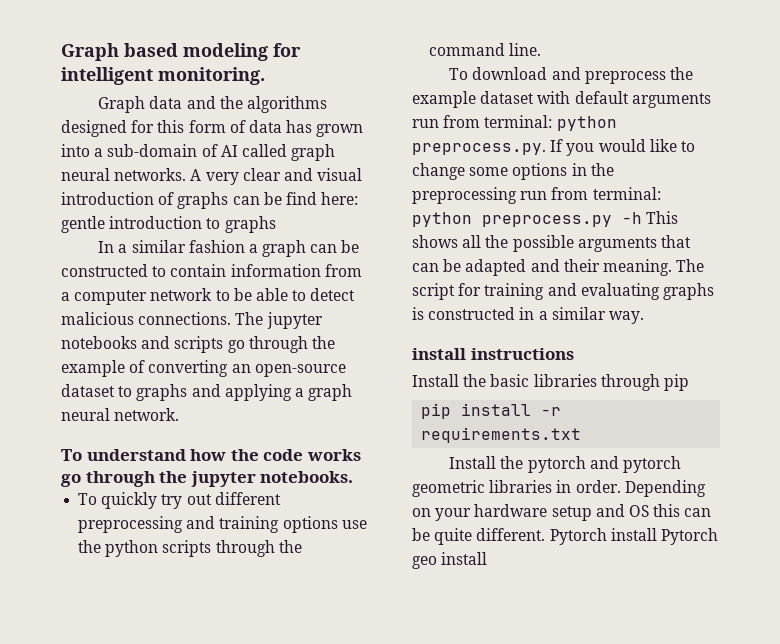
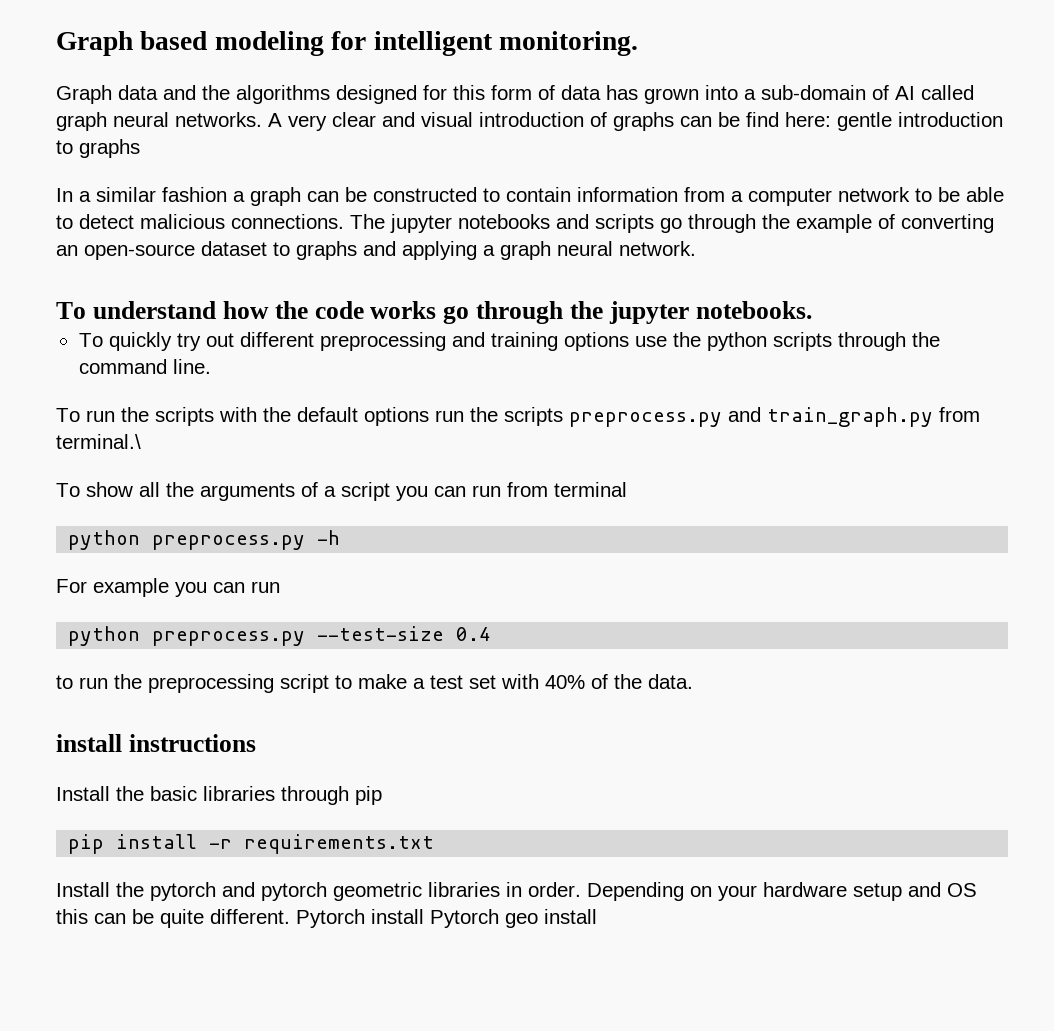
- To download and preprocess the example dataset with default arguments run from terminal: python preprocess.py. If you would like to change some options in the preprocessing run from terminal: python preprocess.py -h This shows all the possible arguments that can be adapted and their meaning. The script for training and evaluating graphs is constructed in a similar way.
+ To run the scripts with the default options run the scripts preprocess.py and train_graph.py from terminal.\
+ To show all the arguments of a script you can run from terminal
+ python preprocess.py -h
+ For example you can run
+ python preprocess.py --test-size 0.4
+ to run the preprocessing script to make a test set with 40% of the data.

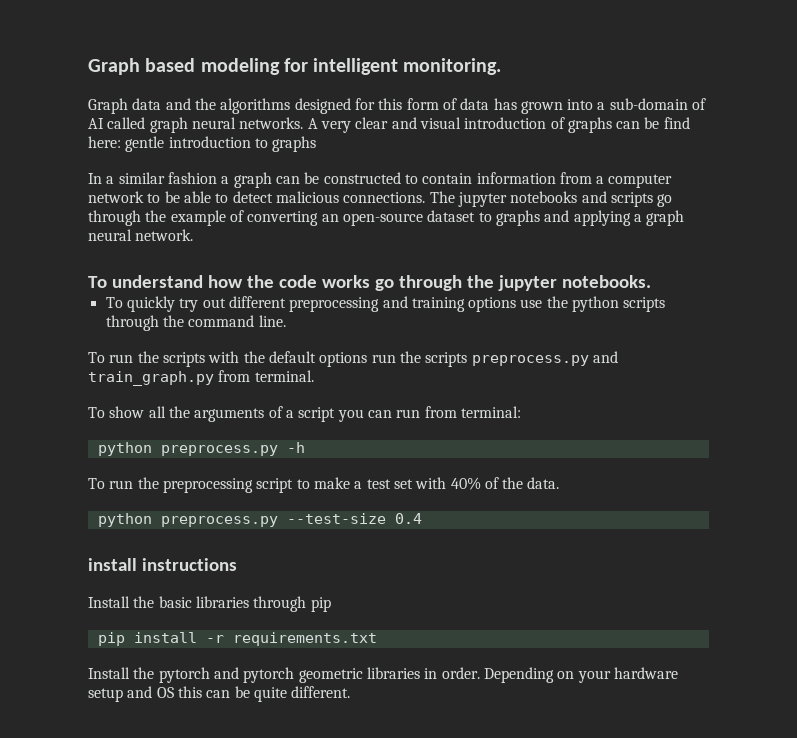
- To run the scripts with the default options run the scripts preprocess.py and train_graph.py from terminal.\
+ To run the scripts with the default options run the scripts preprocess.py and train_graph.py from terminal.
- To show all the arguments of a script you can run from terminal
+ To show all the arguments of a script you can run from terminal:
- For example you can run
- python preprocess.py --test-size 0.4
- to run the preprocessing script to make a test set with 40% of the data.
+ To run the preprocessing script to make a test set with 40% of the data.
+ python preprocess.py --test-size 0.4
- Pytorch install Pytorch geo install

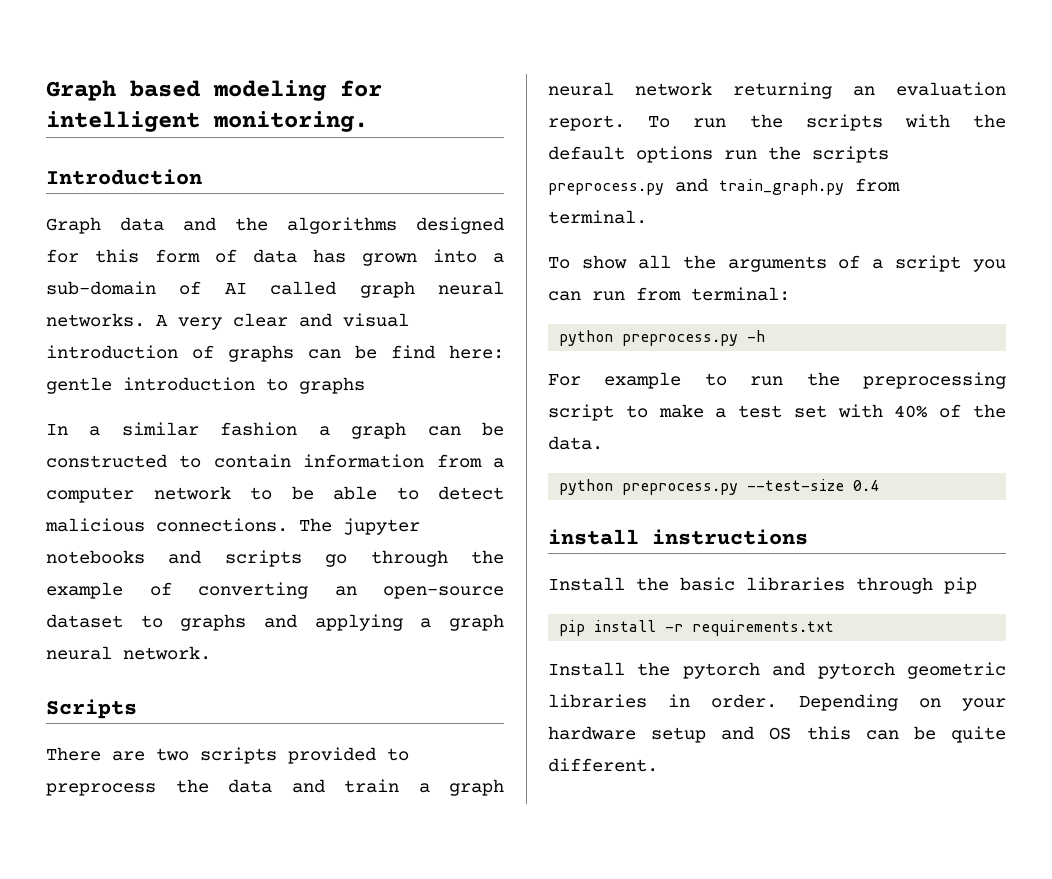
+ Introduction
- To understand how the code works go through the jupyter notebooks.
- To quickly try out different preprocessing and training options use the python scripts through the command line.
- To run the scripts with the default options run the scripts preprocess.py and train_graph.py from terminal.
+ Scripts
+ There are two scripts provided to preprocess the data and train a graph neural network returning an evaluation report. To run the scripts with the default options run the scripts preprocess.py and train_graph.py from terminal.
- To run the preprocessing script to make a test set with 40% of the data.
+ For example to run the preprocessing script to make a test set with 40% of the data.

